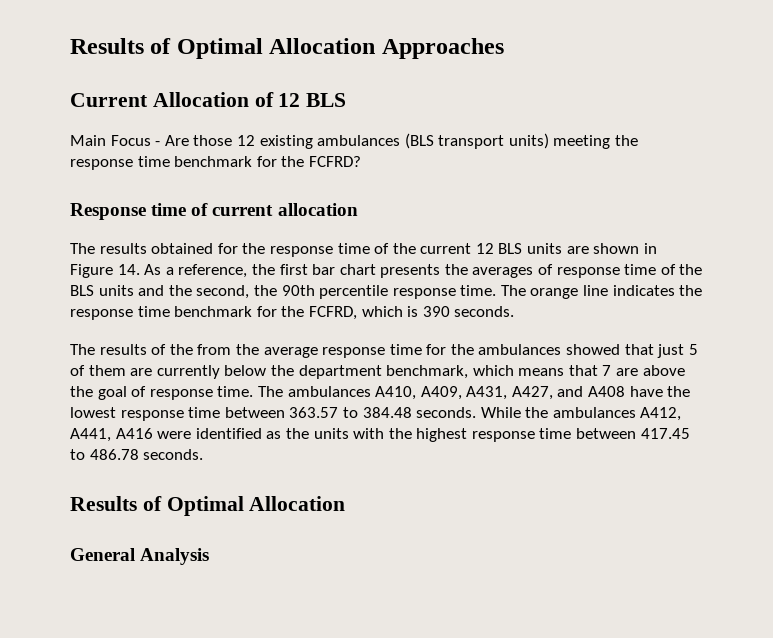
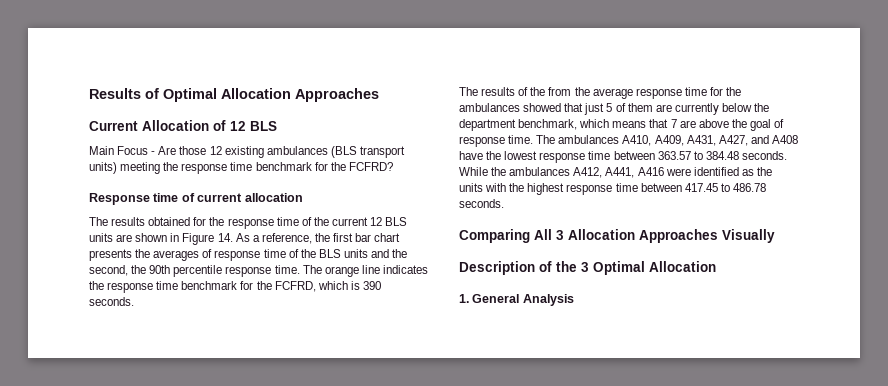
  While the ambulances A412, A441, A416 were identified as the units with the highest response time between 417.45 to 486.78 seconds.
- Results of Optimal Allocation
+ Comparing All 3 Allocation Approaches Visually
+ Description of the 3 Optimal Allocation
- General Analysis
+ 1. General Analysis

